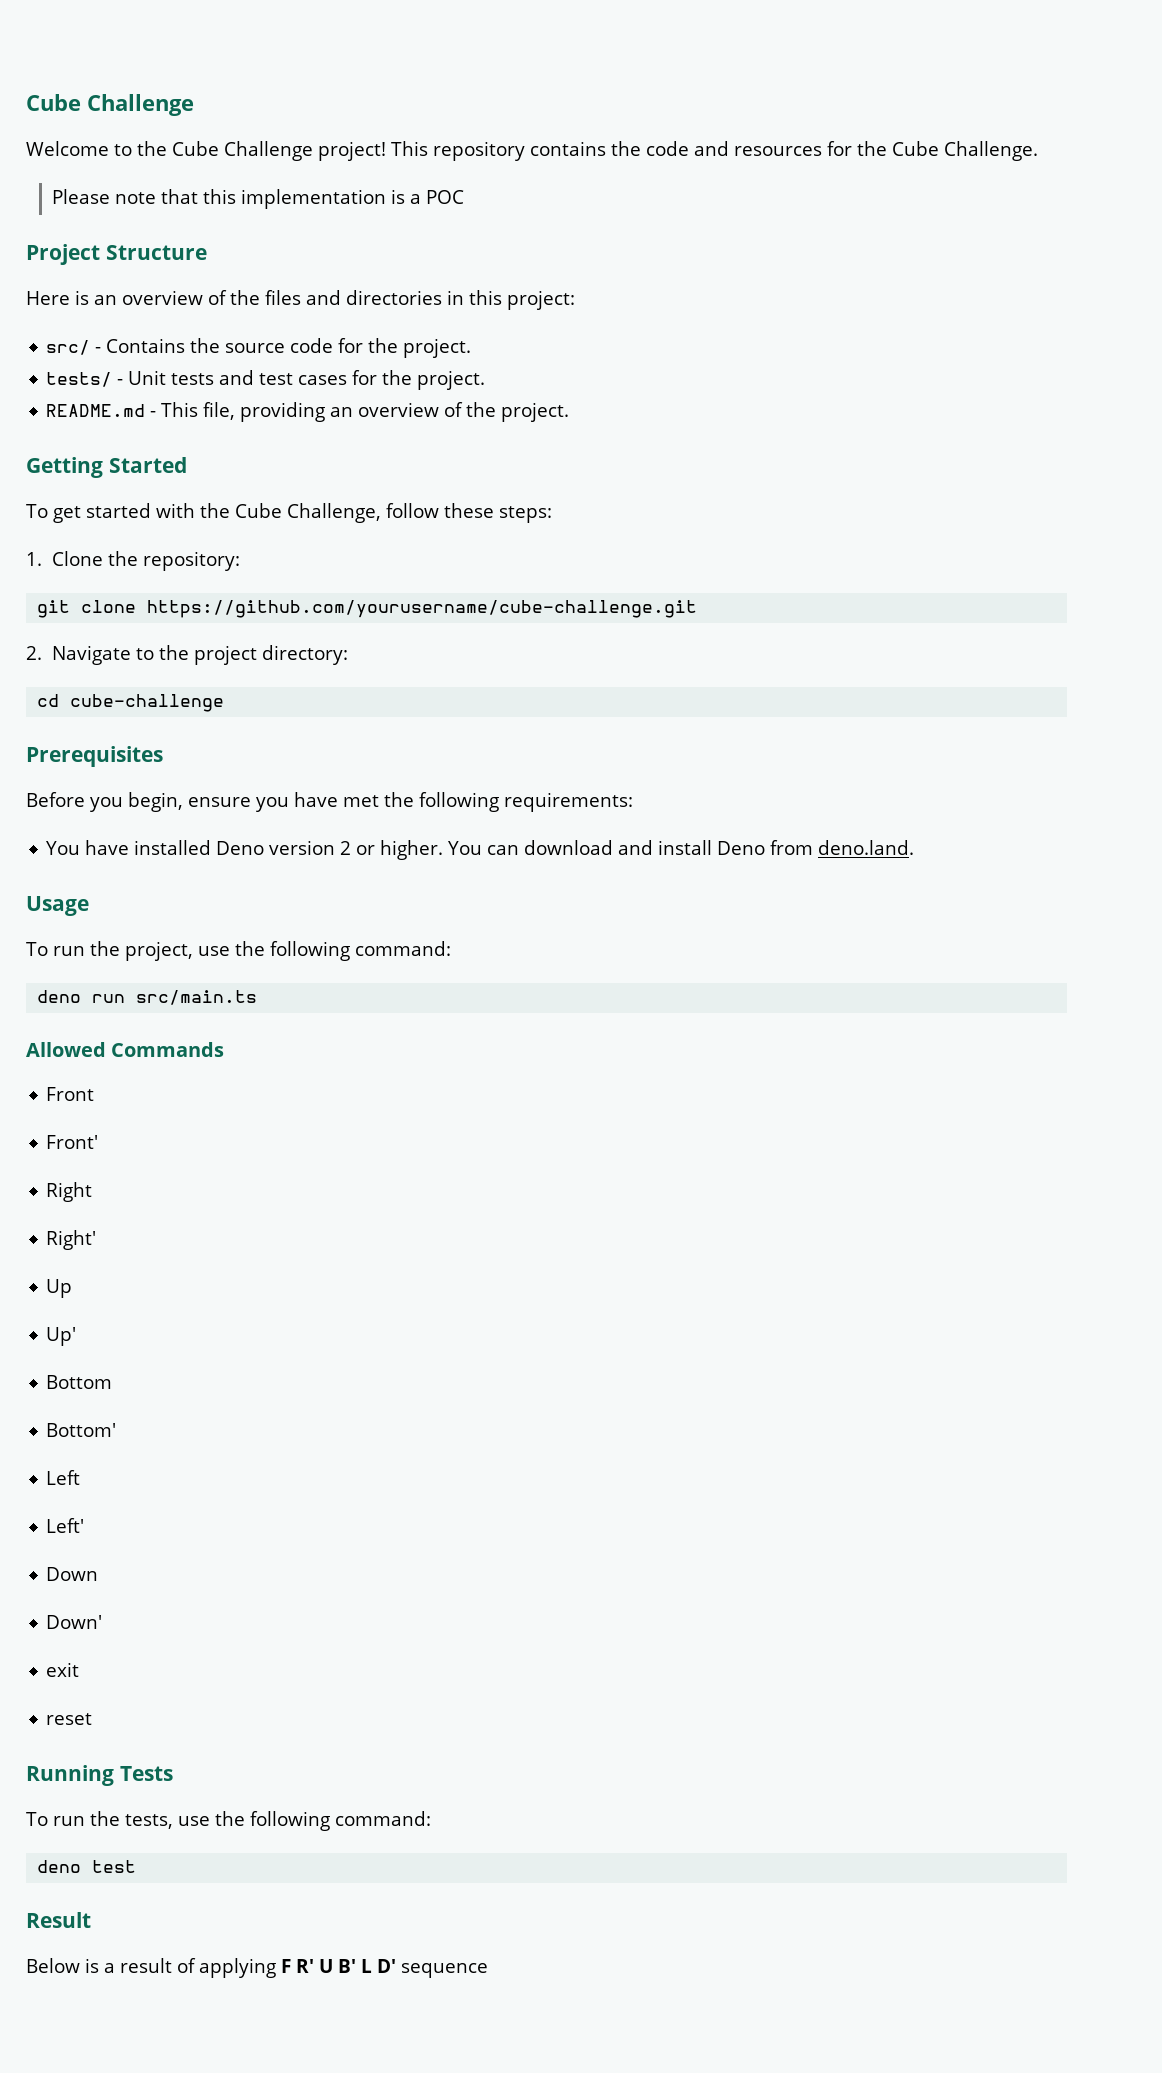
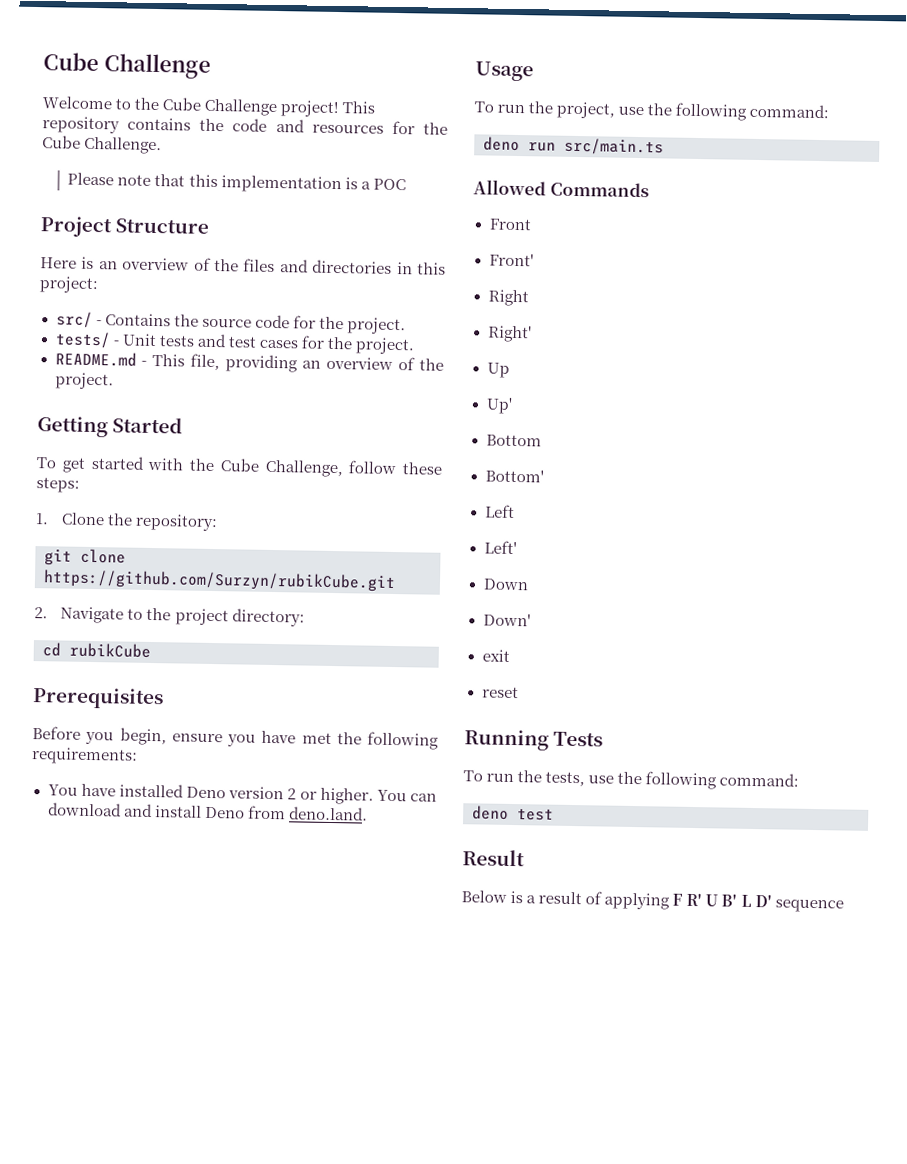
- git clone https://github.com/yourusername/cube-challenge.git
+ git clone https://github.com/Surzyn/rubikCube.git
- cd cube-challenge
+ cd rubikCube

